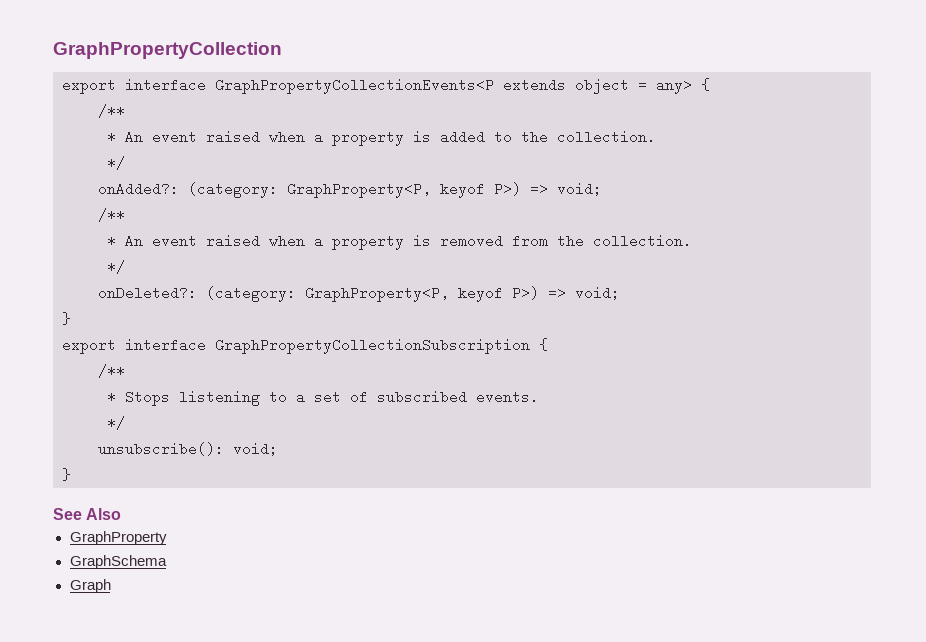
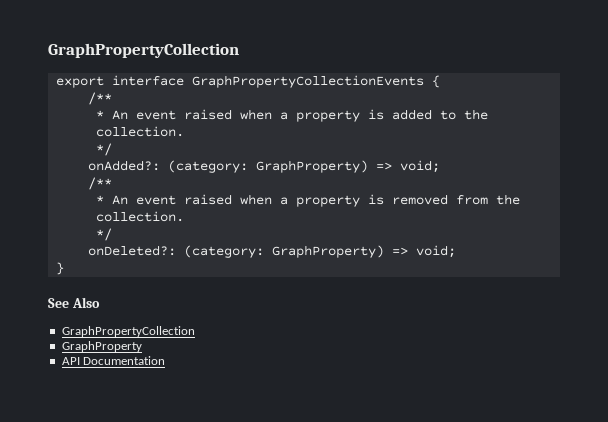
- export interface GraphPropertyCollectionEvents<P extends object = any> {
+ export interface GraphPropertyCollectionEvents {
- onAdded?: (category: GraphProperty<P, keyof P>) => void;
+ onAdded?: (category: GraphProperty) => void;
- onDeleted?: (category: GraphProperty<P, keyof P>) => void;
+ onDeleted?: (category: GraphProperty) => void;
- export interface GraphPropertyCollectionSubscription {
- /**
- * Stops listening to a set of subscribed events.
- */
- unsubscribe(): void;
- }
  See Also
+ GraphPropertyCollection
- GraphSchema
- Graph
+ API Documentation

